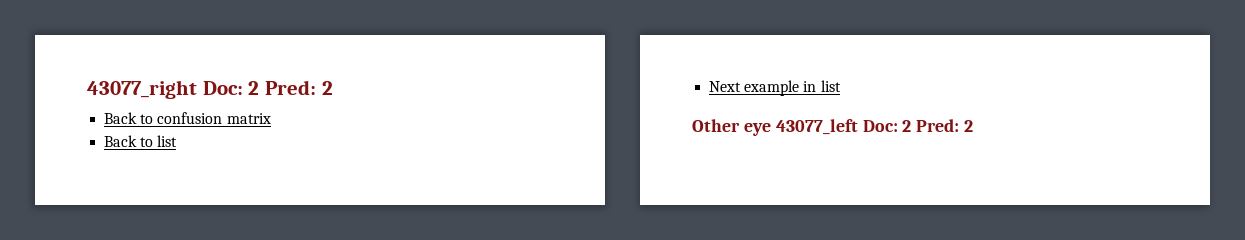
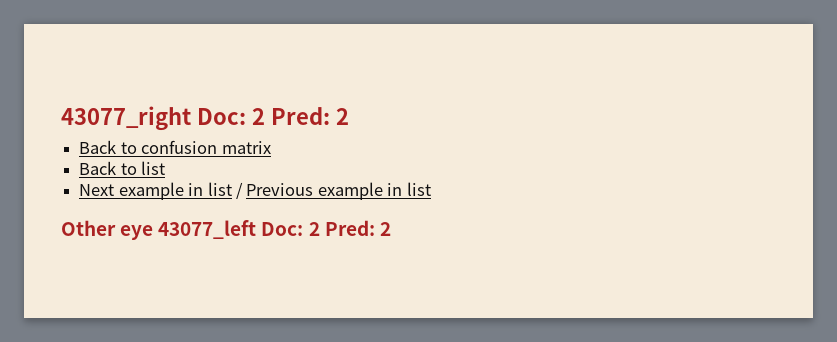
- Next example in list
+ Next example in list / Previous example in list

